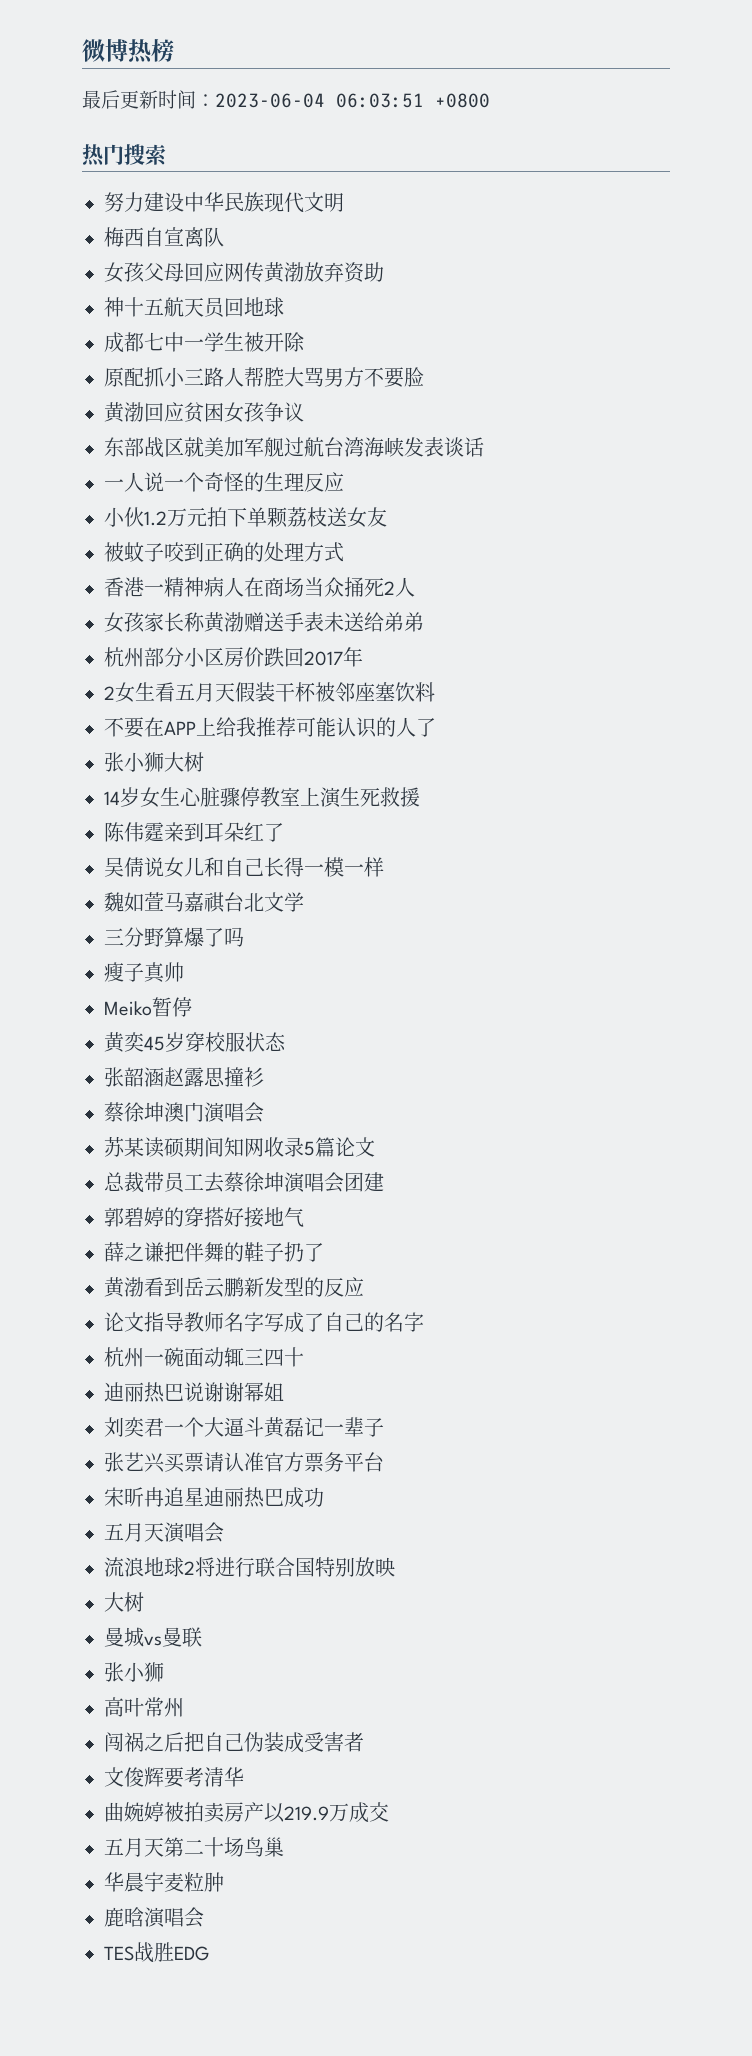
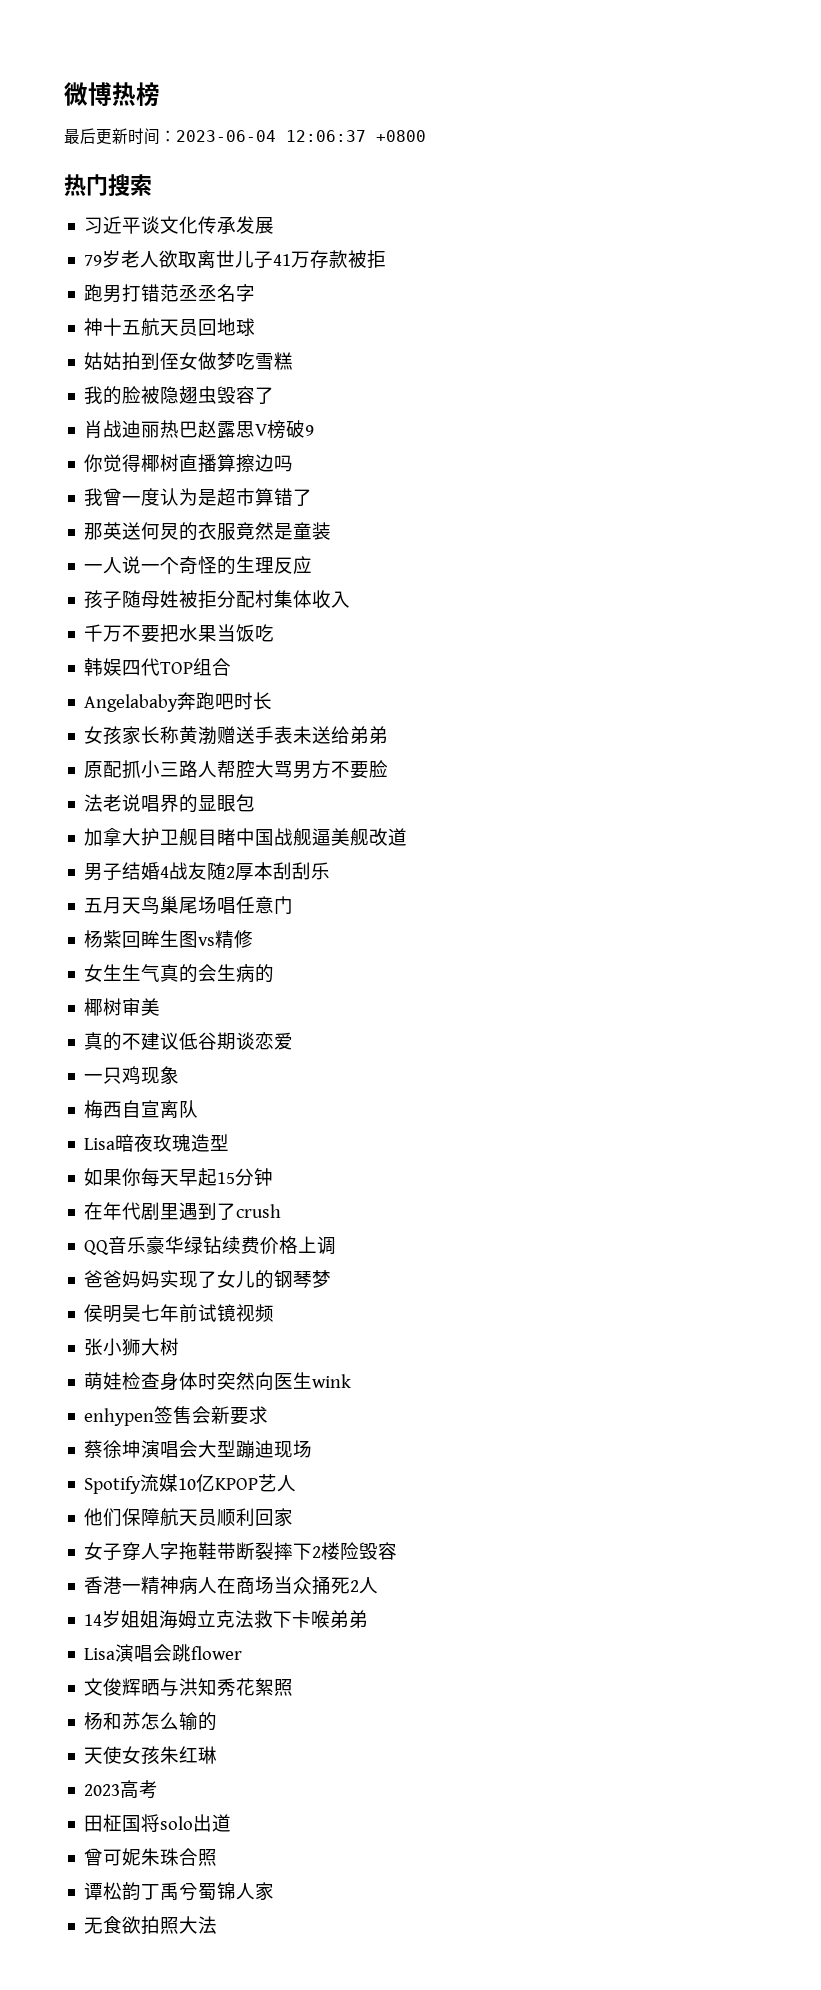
- 最后更新时间：2023-06-04 06:03:51 +0800
+ 最后更新时间：2023-06-04 12:06:37 +0800
- 努力建设中华民族现代文明
- 梅西自宣离队
- 女孩父母回应网传黄渤放弃资助
+ 习近平谈文化传承发展
+ 79岁老人欲取离世儿子41万存款被拒
+ 跑男打错范丞丞名字
- 成都七中一学生被开除
+ 姑姑拍到侄女做梦吃雪糕
+ 我的脸被隐翅虫毁容了
+ 肖战迪丽热巴赵露思V榜破9
+ 你觉得椰树直播算擦边吗
+ 我曾一度认为是超市算错了
+ 那英送何炅的衣服竟然是童装
+ 一人说一个奇怪的生理反应
+ 孩子随母姓被拒分配村集体收入
+ 千万不要把水果当饭吃
+ 韩娱四代TOP组合
+ Angelababy奔跑吧时长
+ 女孩家长称黄渤赠送手表未送给弟弟
- 黄渤回应贫困女孩争议
- 东部战区就美加军舰过航台湾海峡发表谈话
- 一人说一个奇怪的生理反应
- 小伙1.2万元拍下单颗荔枝送女友
- 被蚊子咬到正确的处理方式
+ 法老说唱界的显眼包
+ 加拿大护卫舰目睹中国战舰逼美舰改道
+ 男子结婚4战友随2厚本刮刮乐
+ 五月天鸟巢尾场唱任意门
+ 杨紫回眸生图vs精修
+ 女生生气真的会生病的
+ 椰树审美
+ 真的不建议低谷期谈恋爱
+ 一只鸡现象
+ 梅西自宣离队
+ Lisa暗夜玫瑰造型
+ 如果你每天早起15分钟
+ 在年代剧里遇到了crush
+ QQ音乐豪华绿钻续费价格上调
+ 爸爸妈妈实现了女儿的钢琴梦
+ 侯明昊七年前试镜视频
+ 张小狮大树
+ 萌娃检查身体时突然向医生wink
+ enhypen签售会新要求
+ 蔡徐坤演唱会大型蹦迪现场
+ Spotify流媒10亿KPOP艺人
+ 他们保障航天员顺利回家
+ 女子穿人字拖鞋带断裂摔下2楼险毁容
- 女孩家长称黄渤赠送手表未送给弟弟
- 杭州部分小区房价跌回2017年
- 2女生看五月天假装干杯被邻座塞饮料
- 不要在APP上给我推荐可能认识的人了
- 张小狮大树
- 14岁女生心脏骤停教室上演生死救援
- 陈伟霆亲到耳朵红了
- 吴倩说女儿和自己长得一模一样
- 魏如萱马嘉祺台北文学
- 三分野算爆了吗
- 瘦子真帅
- Meiko暂停
- 黄奕45岁穿校服状态
- 张韶涵赵露思撞衫
- 蔡徐坤澳门演唱会
- 苏某读硕期间知网收录5篇论文
- 总裁带员工去蔡徐坤演唱会团建
- 郭碧婷的穿搭好接地气
- 薛之谦把伴舞的鞋子扔了
- 黄渤看到岳云鹏新发型的反应
- 论文指导教师名字写成了自己的名字
- 杭州一碗面动辄三四十
- 迪丽热巴说谢谢幂姐
- 刘奕君一个大逼斗黄磊记一辈子
- 张艺兴买票请认准官方票务平台
- 宋昕冉追星迪丽热巴成功
- 五月天演唱会
- 流浪地球2将进行联合国特别放映
- 大树
- 曼城vs曼联
- 张小狮
- 高叶常州
- 闯祸之后把自己伪装成受害者
- 文俊辉要考清华
- 曲婉婷被拍卖房产以219.9万成交
- 五月天第二十场鸟巢
- 华晨宇麦粒肿
- 鹿晗演唱会
- TES战胜EDG
+ 14岁姐姐海姆立克法救下卡喉弟弟
+ Lisa演唱会跳flower
+ 文俊辉晒与洪知秀花絮照
+ 杨和苏怎么输的
+ 天使女孩朱红琳
+ 2023高考
+ 田柾国将solo出道
+ 曾可妮朱珠合照
+ 谭松韵丁禹兮蜀锦人家
+ 无食欲拍照大法

